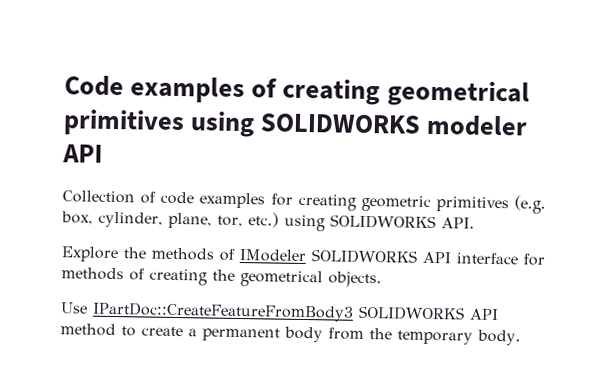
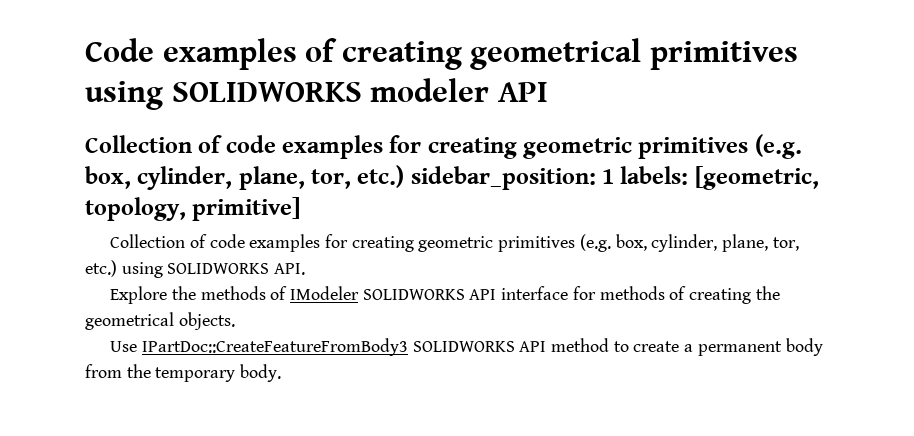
+ Collection of code examples for creating geometric primitives (e.g. box, cylinder, plane, tor, etc.) sidebar_position: 1 labels: [geometric, topology, primitive]

